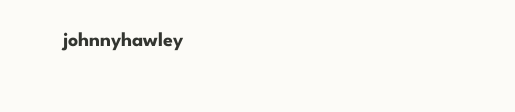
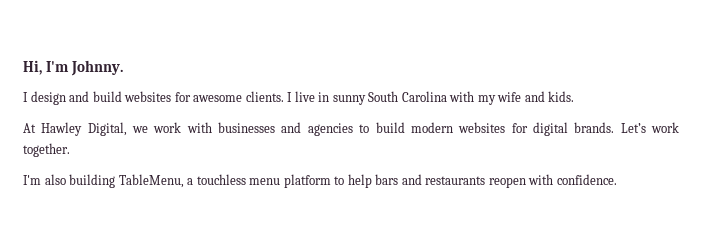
- johnnyhawley
+ Hi, I'm Johnny.
+ I design and build websites for awesome clients. I live in sunny South Carolina with my wife and kids.
+ At Hawley Digital, we work with businesses and agencies to build modern websites for digital brands. Let’s work together.
+ I'm also building TableMenu, a touchless menu platform to help bars and restaurants reopen with confidence.

